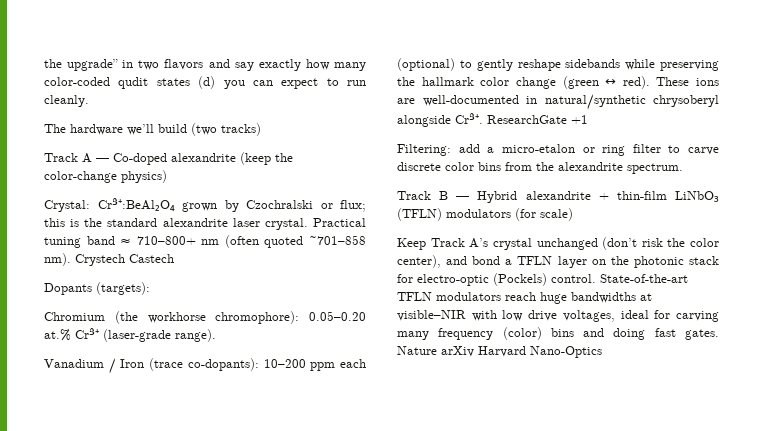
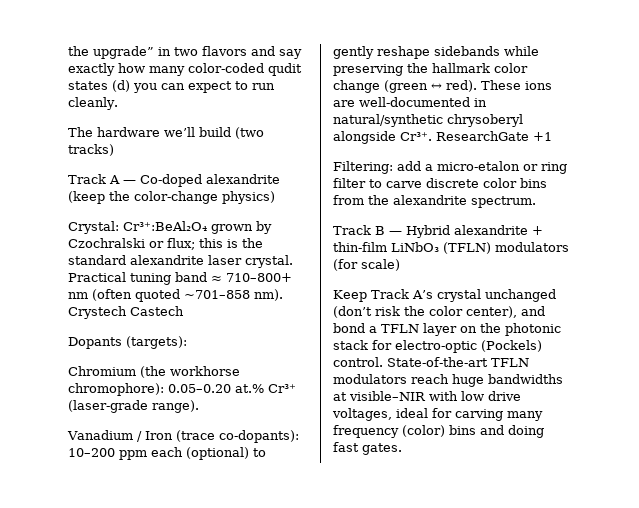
- Nature arXiv Harvard Nano-Optics

